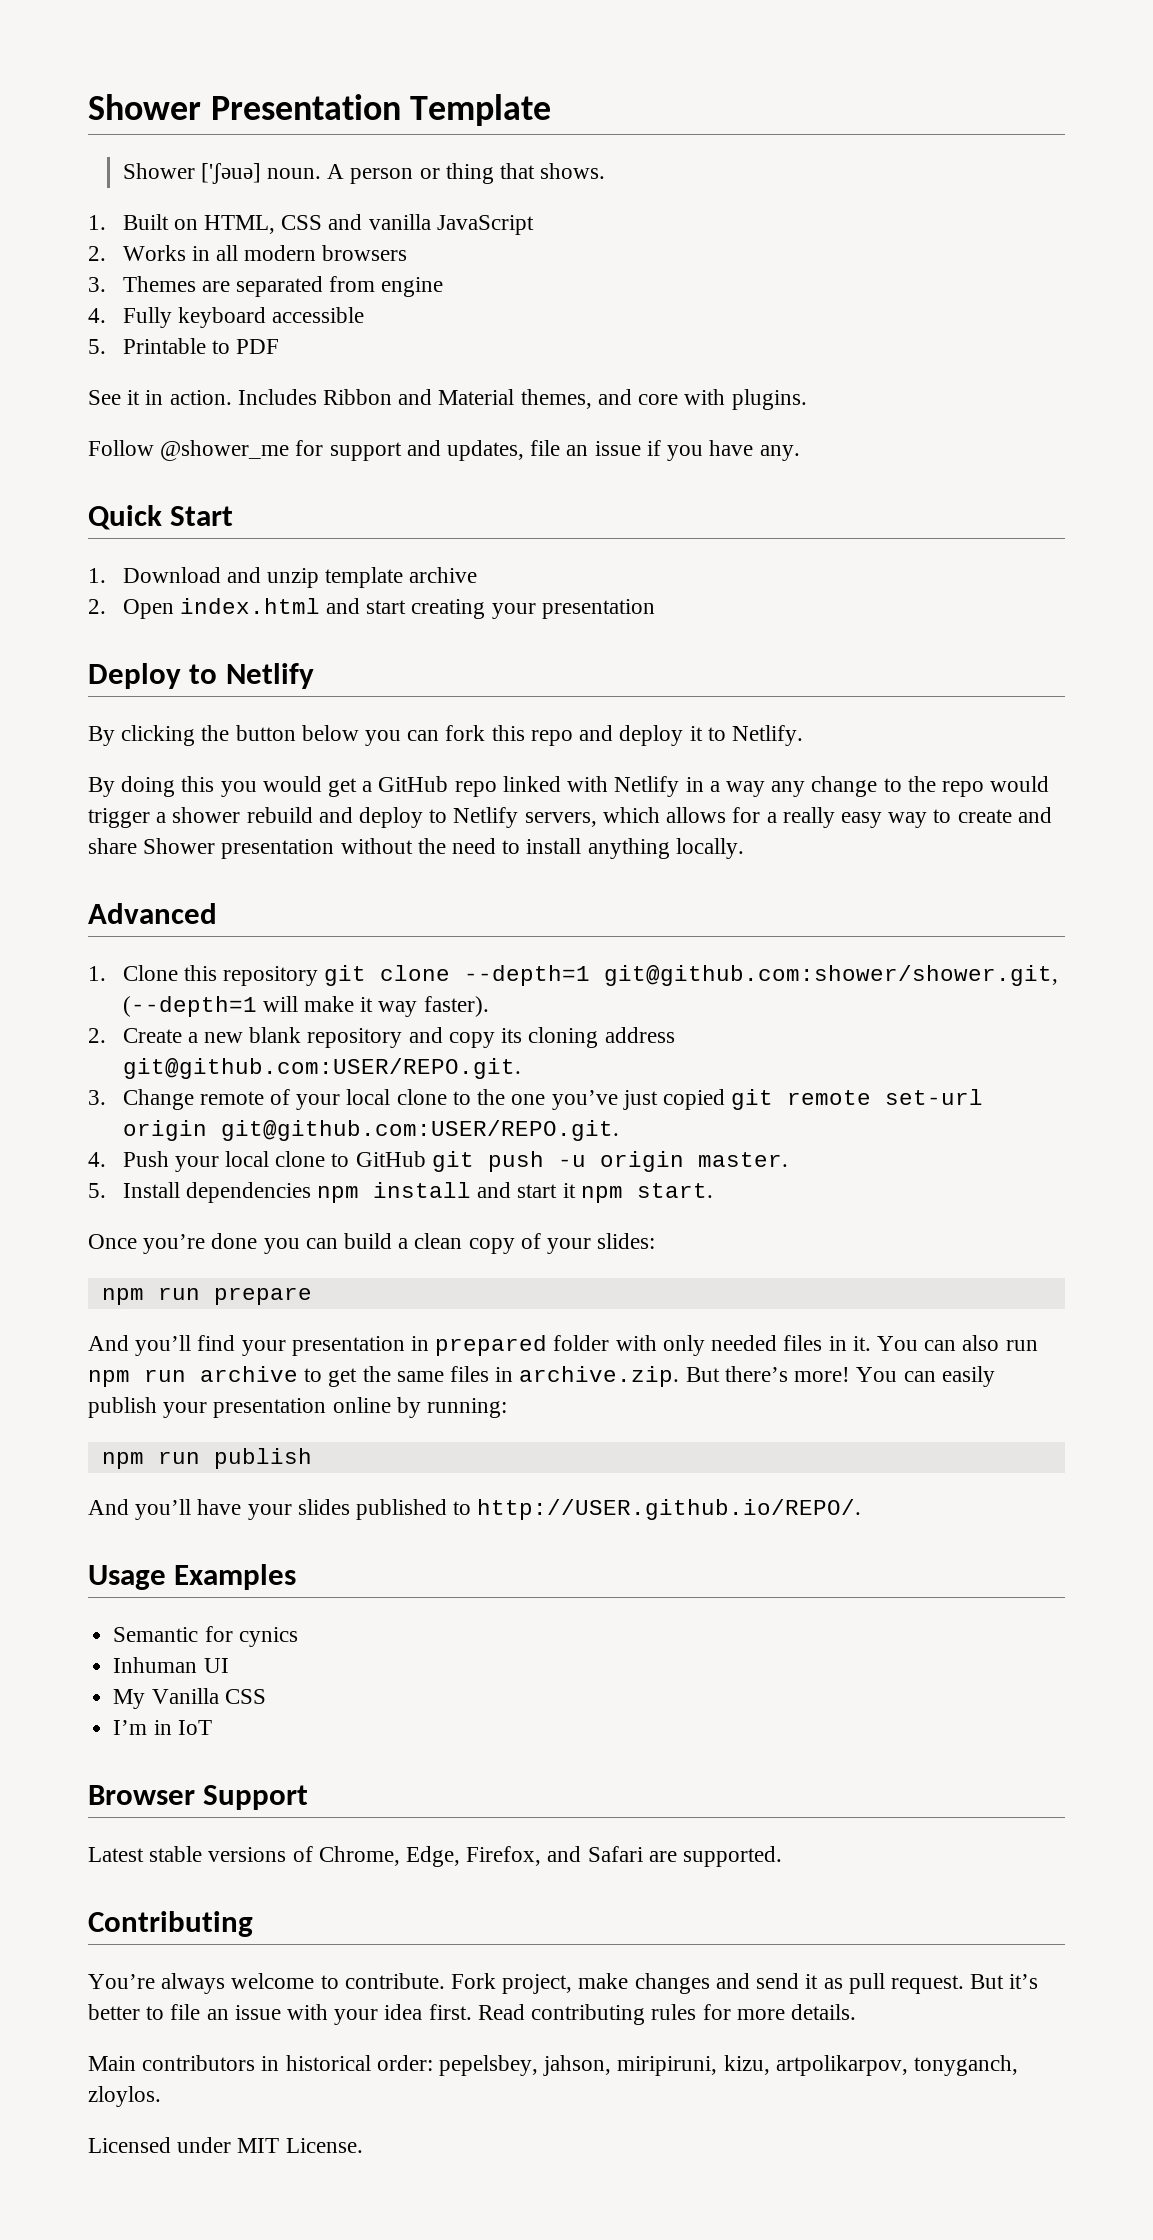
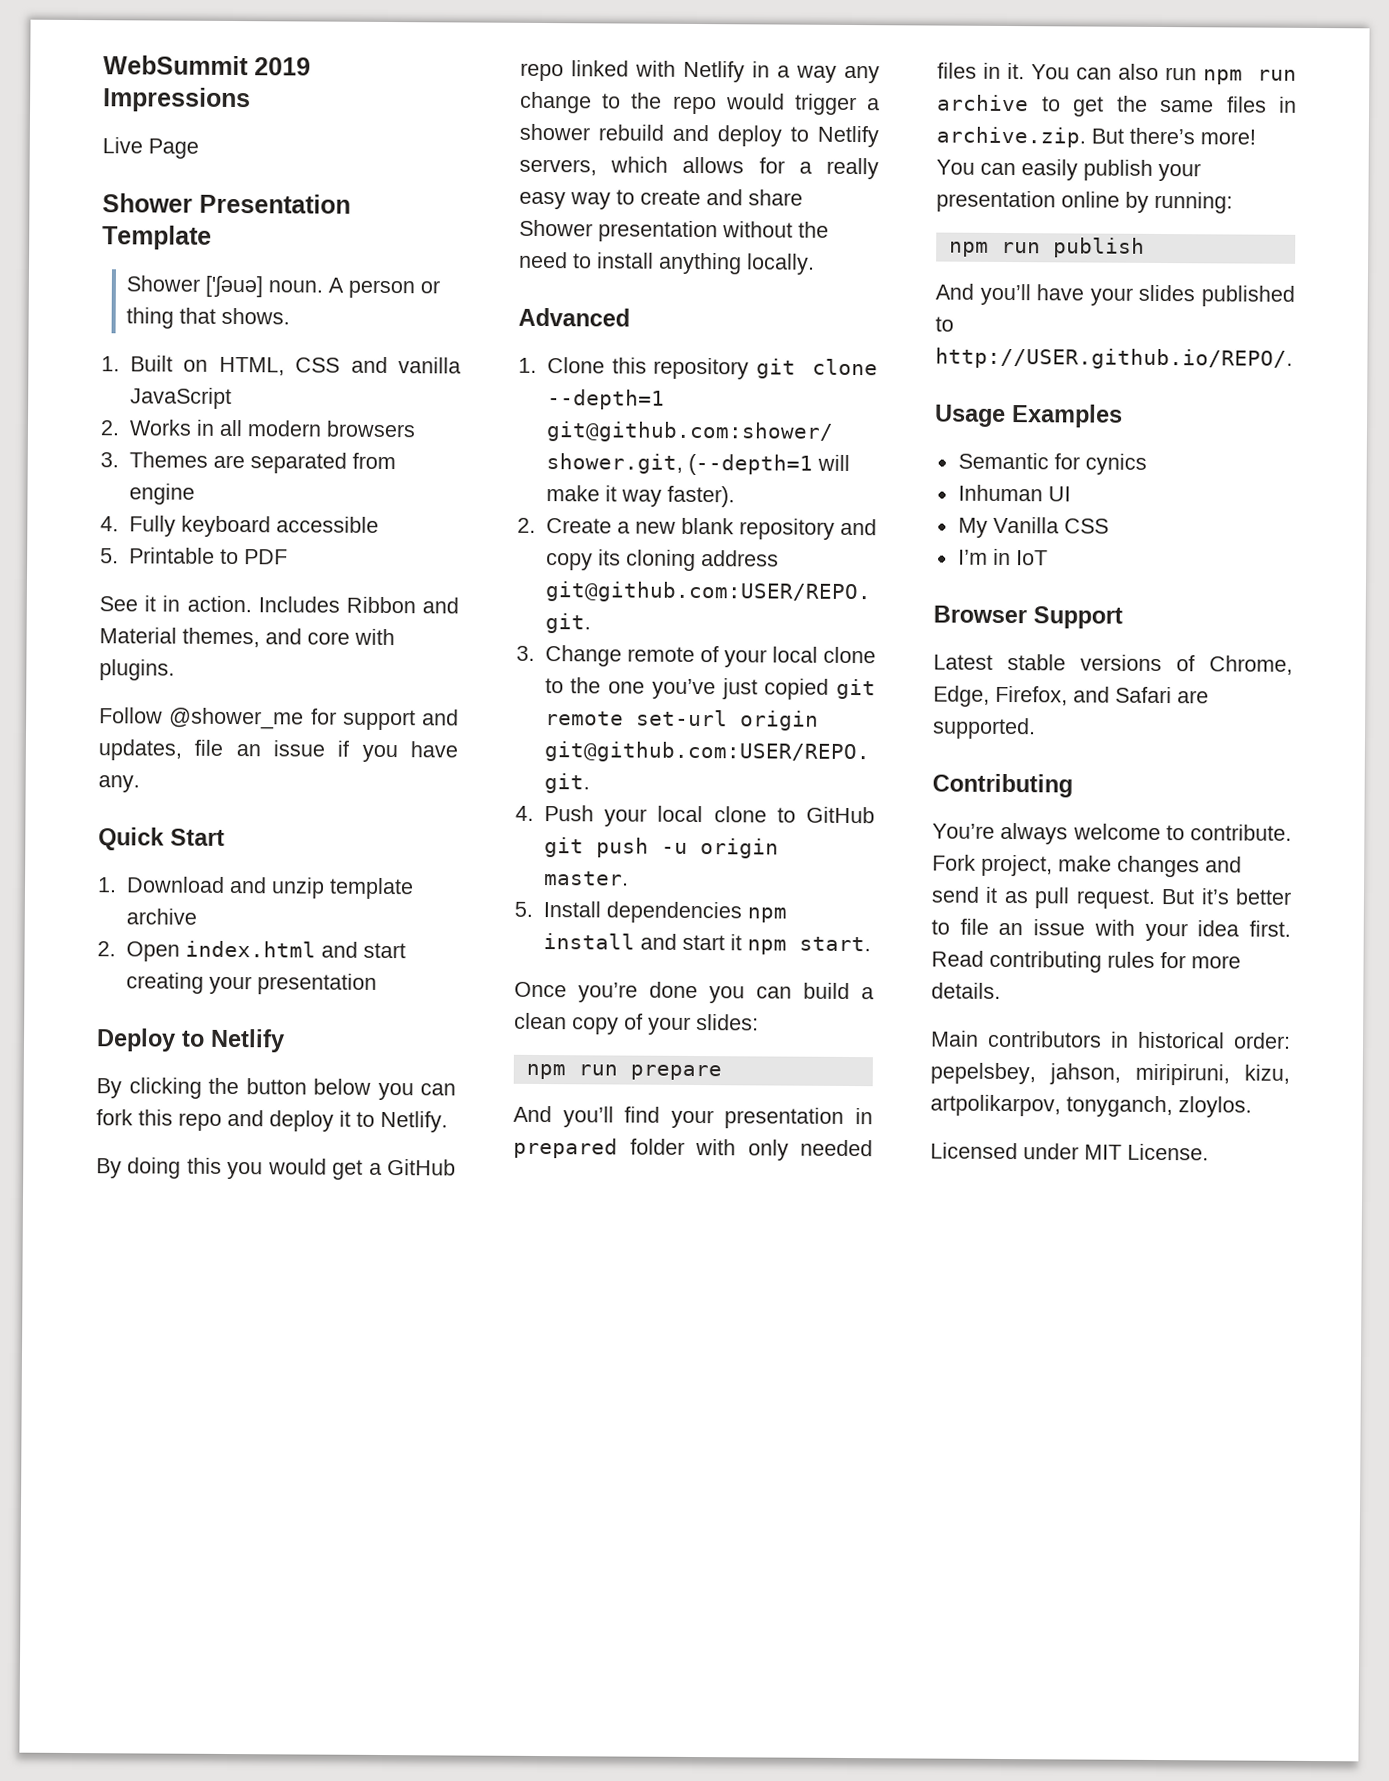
+ WebSummit 2019 Impressions
+ Live Page

